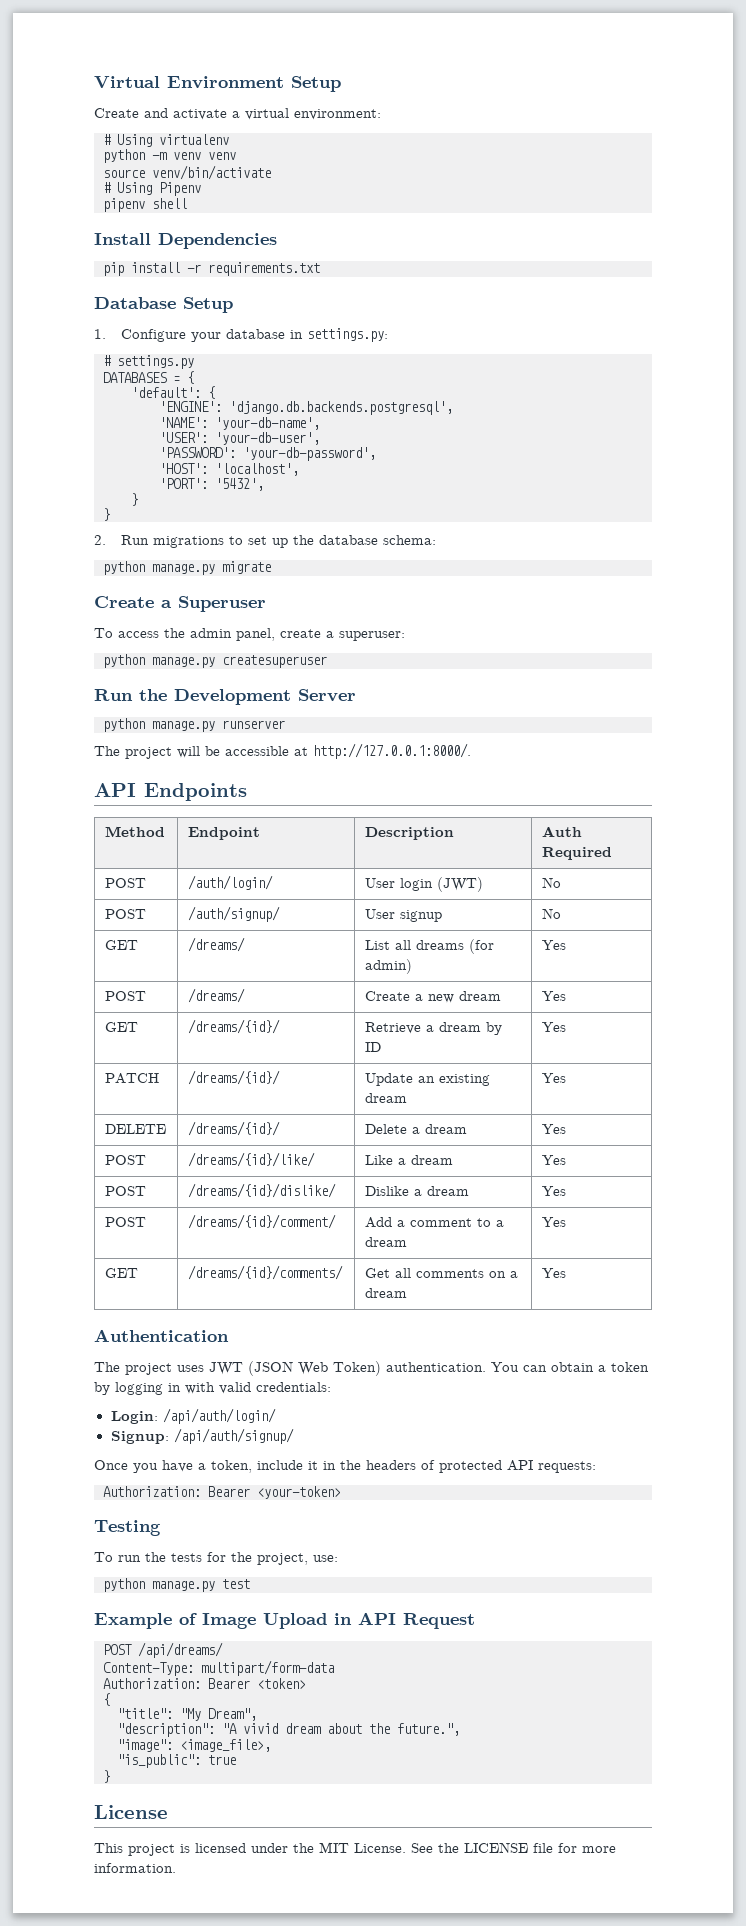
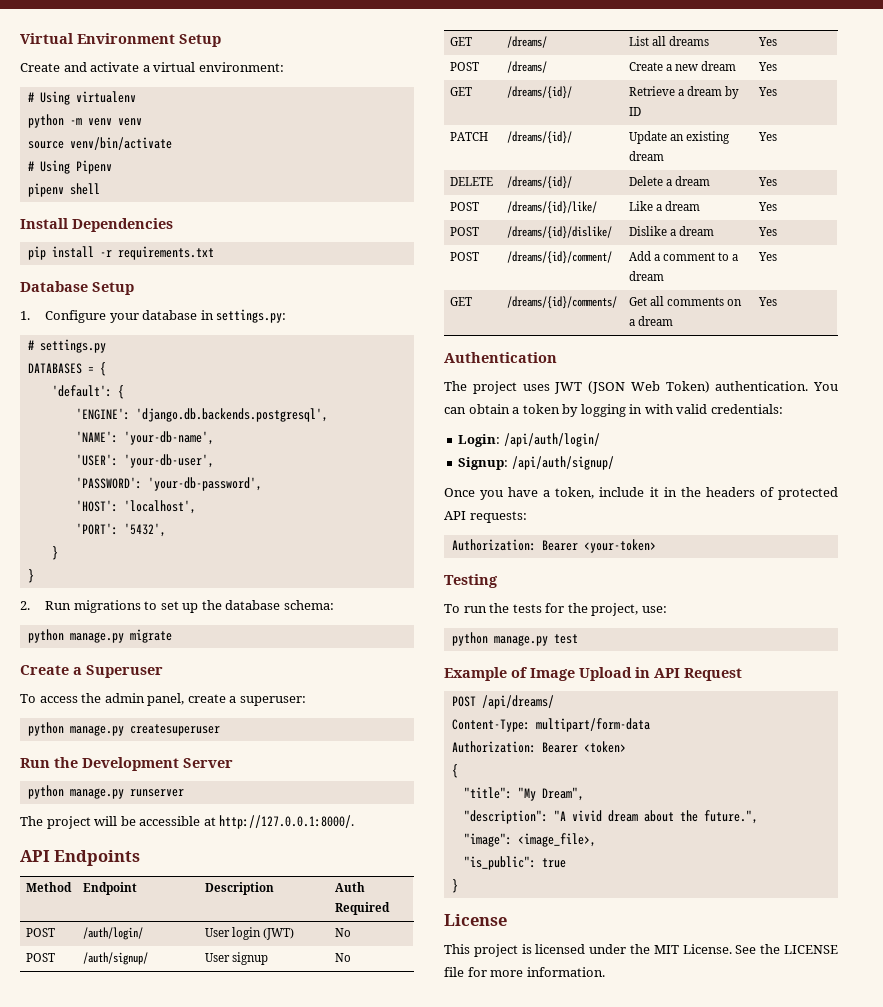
- GET | /dreams/ | List all dreams (for admin) | Yes
+ GET | /dreams/ | List all dreams | Yes

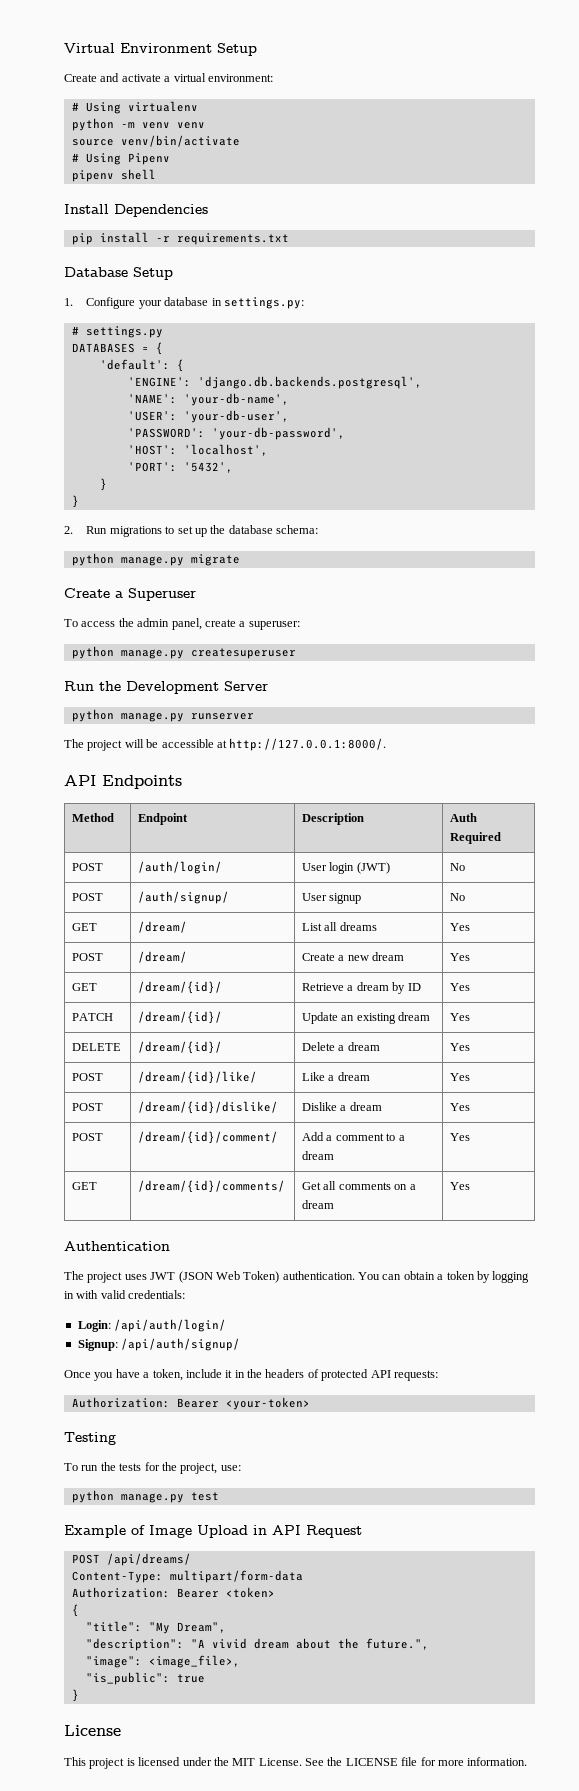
- GET | /dreams/ | List all dreams | Yes
+ GET | /dream/ | List all dreams | Yes
- POST | /dreams/ | Create a new dream | Yes
+ POST | /dream/ | Create a new dream | Yes
- GET | /dreams/{id}/ | Retrieve a dream by ID | Yes
+ GET | /dream/{id}/ | Retrieve a dream by ID | Yes
- PATCH | /dreams/{id}/ | Update an existing dream | Yes
+ PATCH | /dream/{id}/ | Update an existing dream | Yes
- DELETE | /dreams/{id}/ | Delete a dream | Yes
+ DELETE | /dream/{id}/ | Delete a dream | Yes
- POST | /dreams/{id}/like/ | Like a dream | Yes
+ POST | /dream/{id}/like/ | Like a dream | Yes
- POST | /dreams/{id}/dislike/ | Dislike a dream | Yes
+ POST | /dream/{id}/dislike/ | Dislike a dream | Yes
- POST | /dreams/{id}/comment/ | Add a comment to a dream | Yes
+ POST | /dream/{id}/comment/ | Add a comment to a dream | Yes
- GET | /dreams/{id}/comments/ | Get all comments on a dream | Yes
+ GET | /dream/{id}/comments/ | Get all comments on a dream | Yes

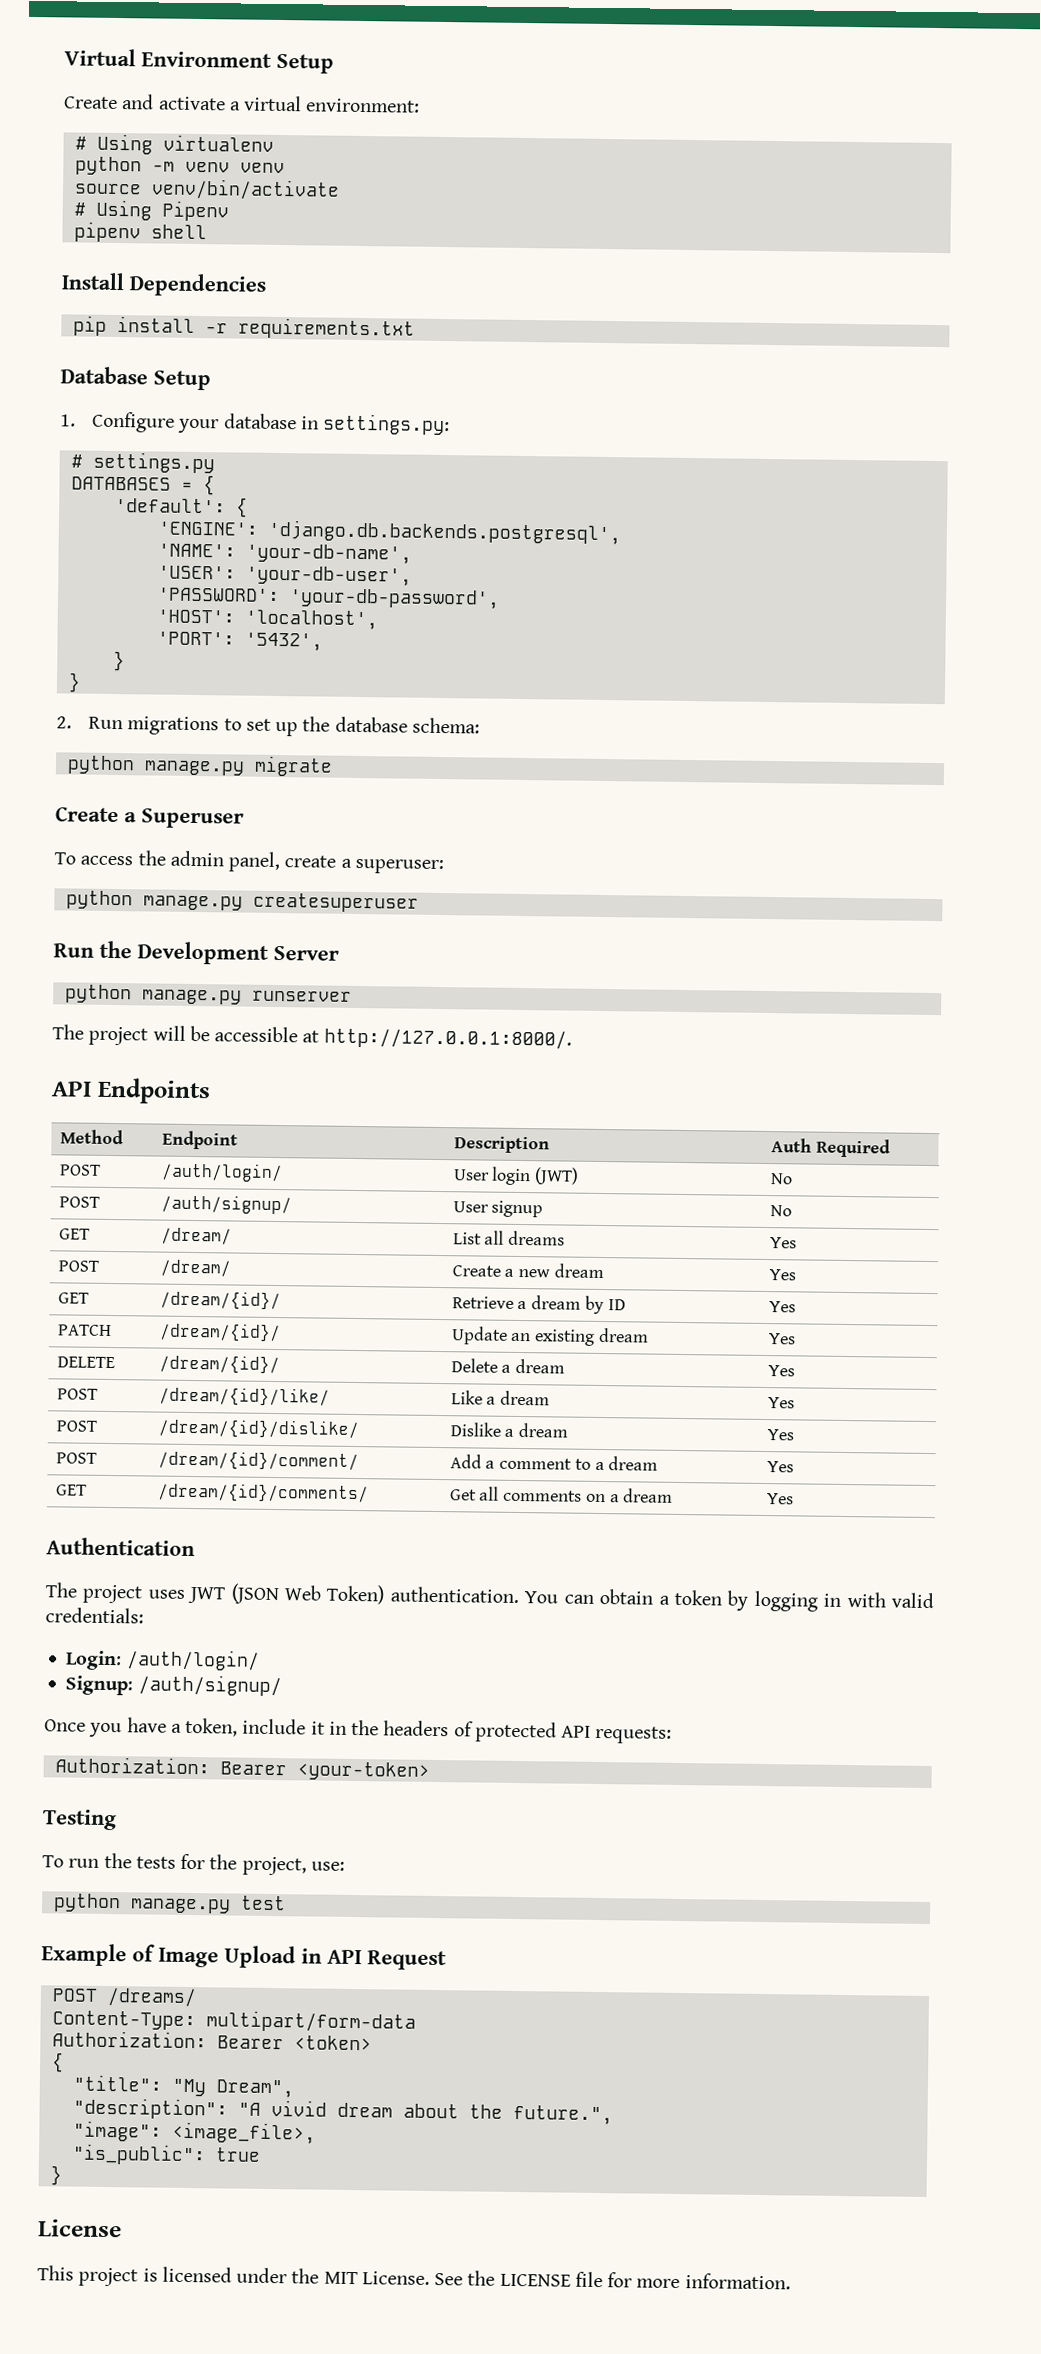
- Login: /api/auth/login/
+ Login: /auth/login/
- Signup: /api/auth/signup/
+ Signup: /auth/signup/
- POST /api/dreams/
+ POST /dreams/

